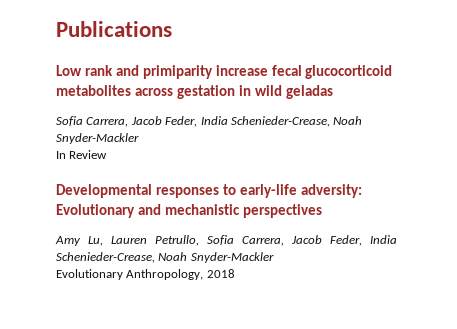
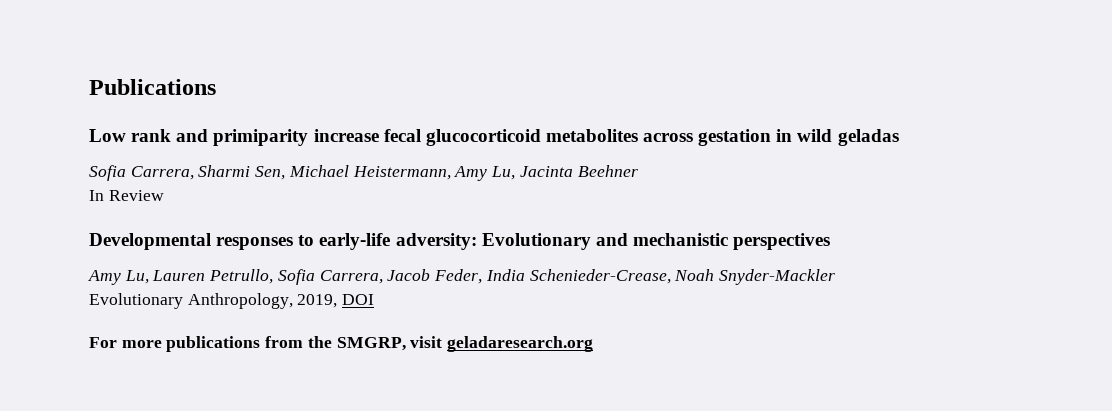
  Low rank and primiparity increase fecal glucocorticoid metabolites across gestation in wild geladas
- Sofia Carrera, Jacob Feder, India Schenieder-Crease, Noah Snyder-Mackler
+ Sofia Carrera, Sharmi Sen, Michael Heistermann, Amy Lu, Jacinta Beehner
- Evolutionary Anthropology, 2018
+ Evolutionary Anthropology, 2019, DOI
+ For more publications from the SMGRP, visit geladaresearch.org

